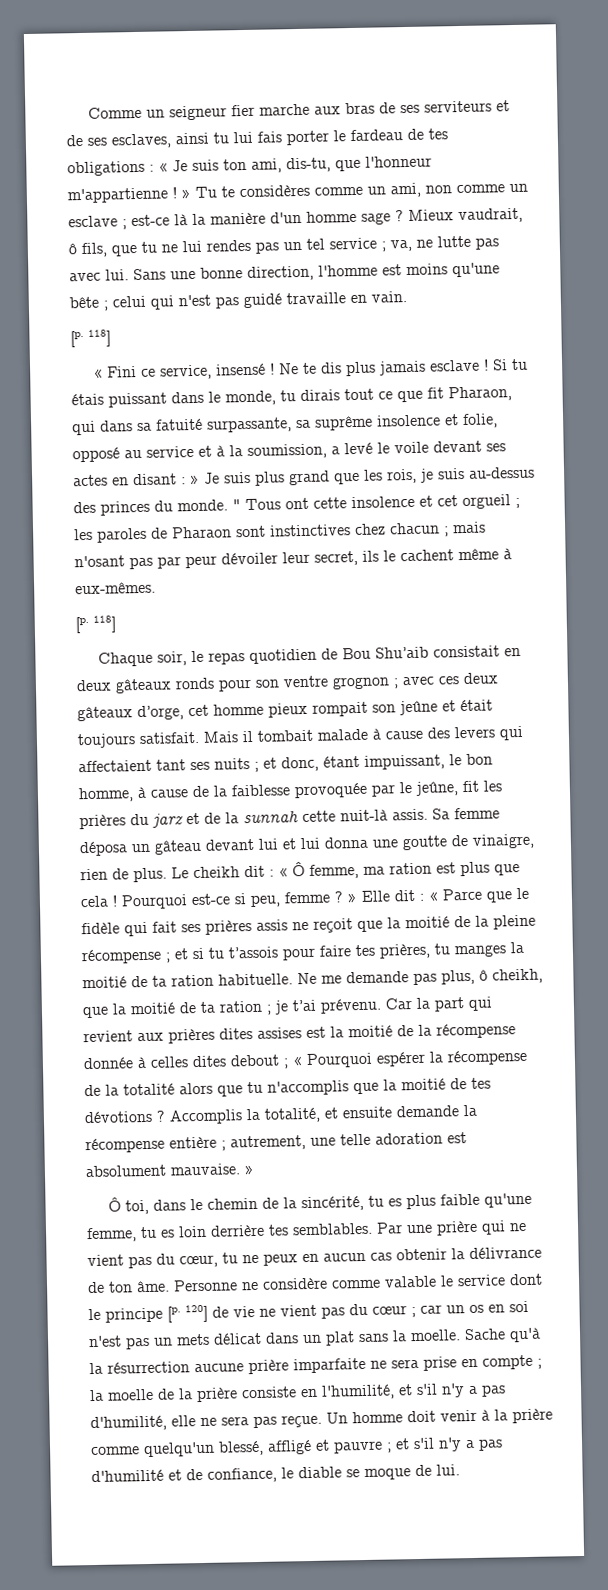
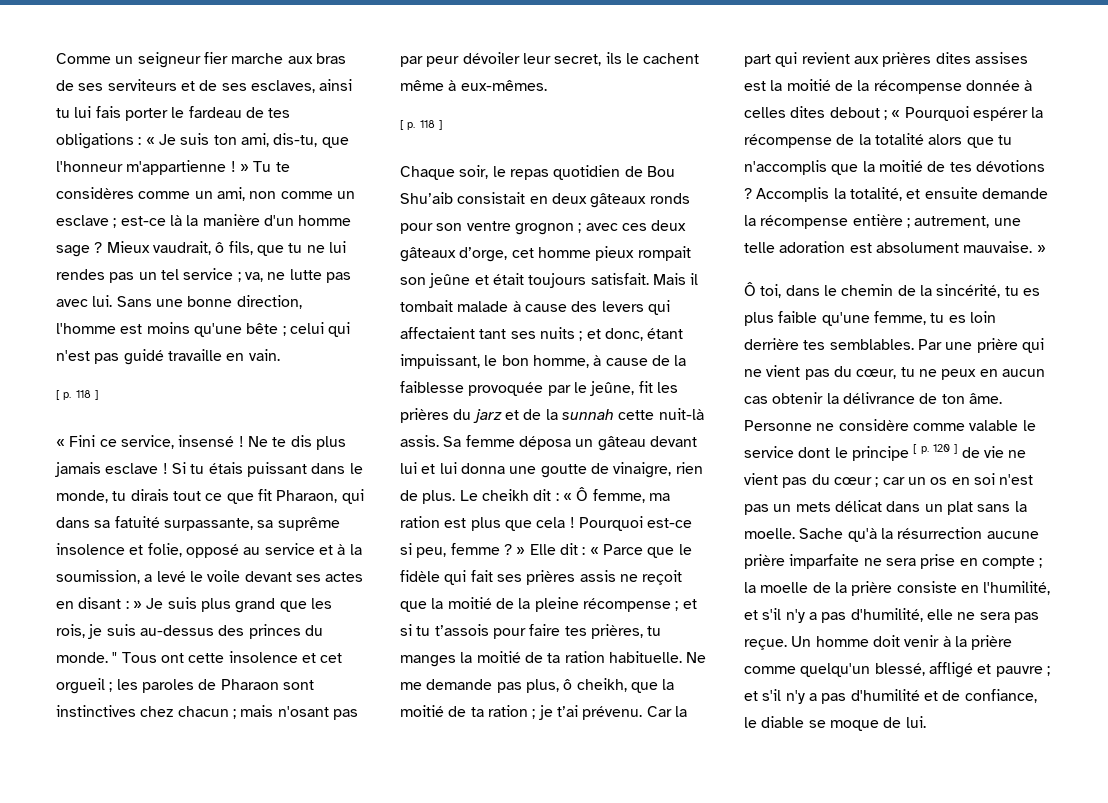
  Sans une bonne direction, l'homme est moins qu'une bête ; celui qui n'est pas guidé travaille en vain.
- [p. 118]
+ [ p. 118 ]
  " Tous ont cette insolence et cet orgueil ; les paroles de Pharaon sont instinctives chez chacun ; mais n'osant pas par peur dévoiler leur secret, ils le cachent même à eux-mêmes.
- [p. 118]
+ [ p. 118 ]
- Personne ne considère comme valable le service dont le principe [p. 120] de vie ne vient pas du cœur ; car un os en soi n'est pas un mets délicat dans un plat sans la moelle.
+ Personne ne considère comme valable le service dont le principe [ p. 120 ] de vie ne vient pas du cœur ; car un os en soi n'est pas un mets délicat dans un plat sans la moelle.

